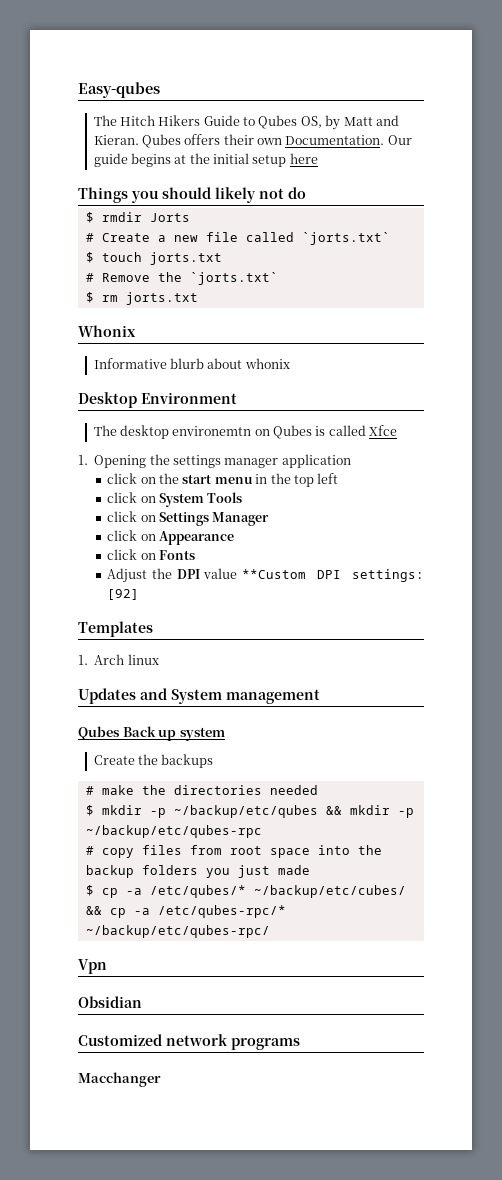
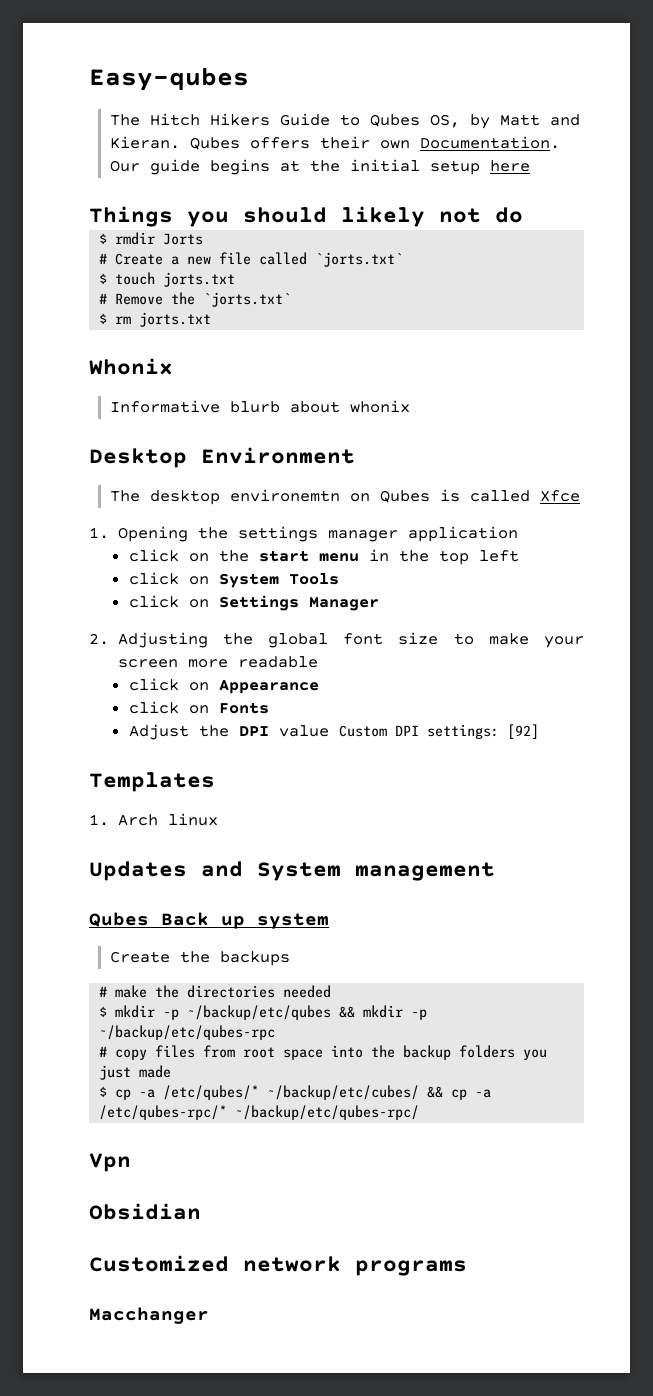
+ 2. Adjusting the global font size to make your screen more readable
- Adjust the DPI value **Custom DPI settings: [92]
+ Adjust the DPI value Custom DPI settings: [92]

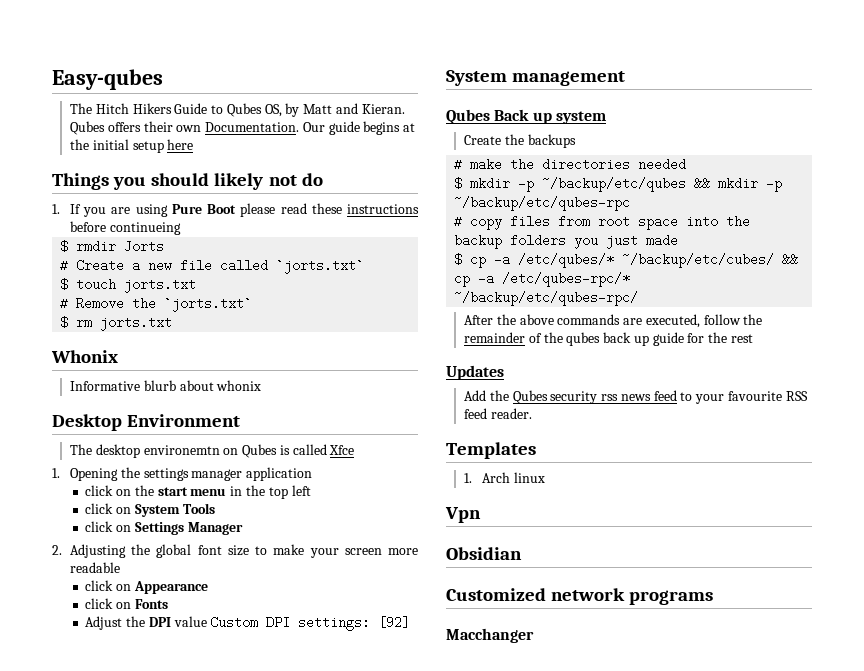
+ 1. If you are using Pure Boot please read these instructions before continueing
- Templates
- 1. Arch linux
- Updates and System management
+ System management
+ After the above commands are executed, follow the remainder of the qubes back up guide for the rest
+ Updates
+ Add the Qubes security rss news feed to your favourite RSS feed reader.
+ Templates
+ 1. Arch linux

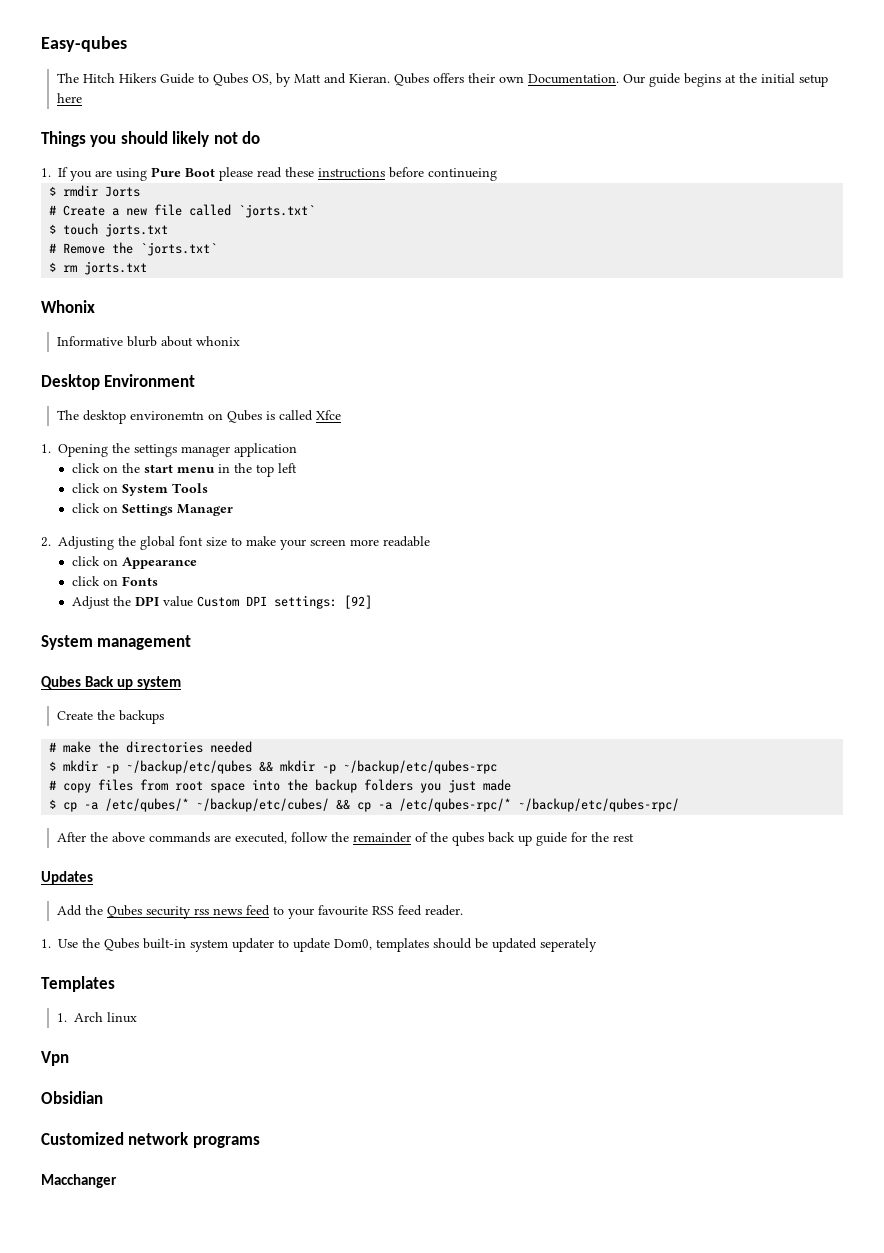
+ 1. Use the Qubes built-in system updater to update Dom0, templates should be updated seperately

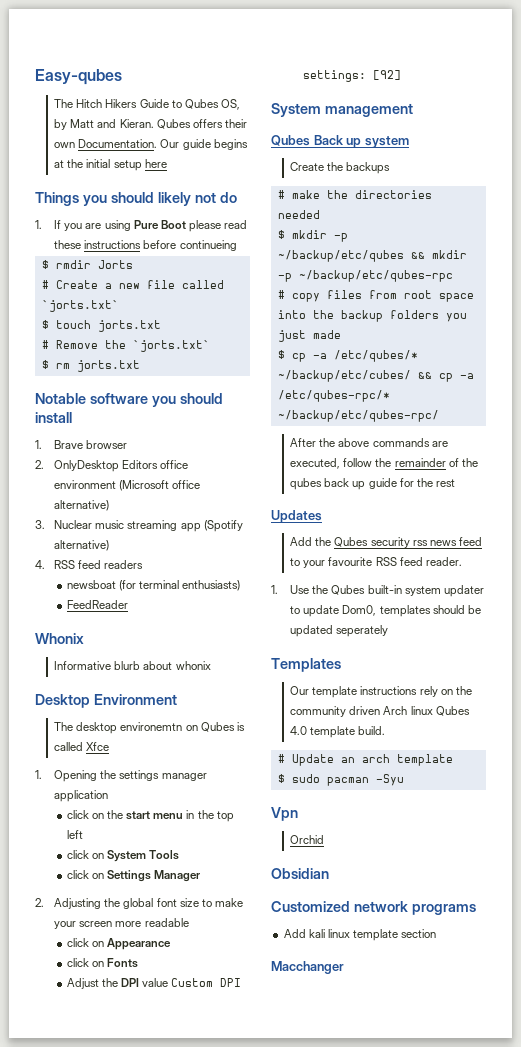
+ Notable software you should install
+ 1. Brave browser
+ 2. OnlyDesktop Editors office environment (Microsoft office alternative)
+ 3. Nuclear music streaming app (Spotify alternative)
+ 4. RSS feed readers
+ newsboat (for terminal enthusiasts)
+ FeedReader
- 1. Arch linux
+ Our template instructions rely on the community driven Arch linux Qubes 4.0 template build.
+ # Update an arch template
+ $ sudo pacman -Syu
+ Orchid
+ Add kali linux template section

